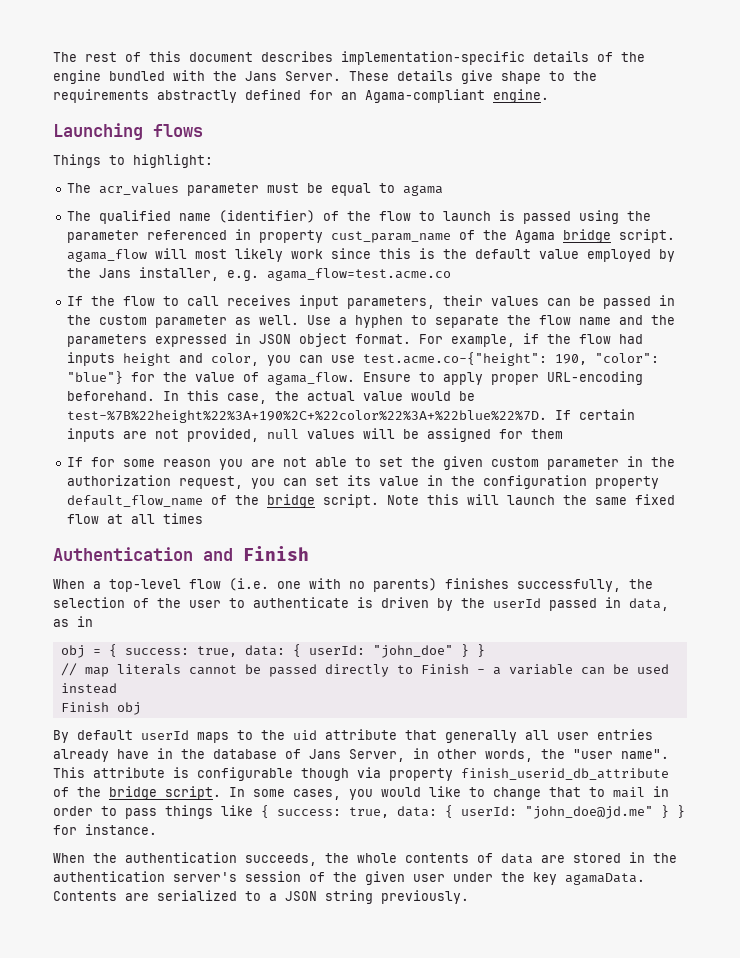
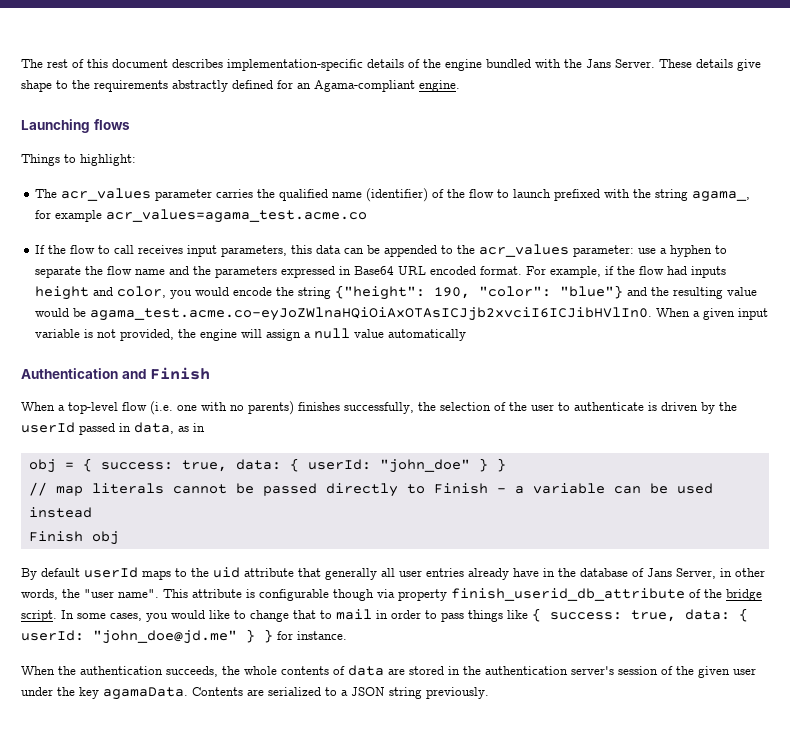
- The acr_values parameter must be equal to agama
- The qualified name (identifier) of the flow to launch is passed using the parameter referenced in property cust_param_name of the Agama bridge script. agama_flow will most likely work since this is the default value employed by the Jans installer, e.g. agama_flow=test.acme.co
+ The acr_values parameter carries the qualified name (identifier) of the flow to launch prefixed with the string agama_, for example acr_values=agama_test.acme.co
- If the flow to call receives input parameters, their values can be passed in the custom parameter as well. Use a hyphen to separate the flow name and the parameters expressed in JSON object format.
+ If the flow to call receives input parameters, this data can be appended to the acr_values parameter: use a hyphen to separate the flow name and the parameters expressed in Base64 URL encoded format.
- For example, if the flow had inputs height and color, you can use test.acme.co-{"height": 190, "color": "blue"} for the value of agama_flow. Ensure to apply proper URL-encoding beforehand. In this case, the actual value would be test-%7B%22height%22%3A+190%2C+%22color%22%3A+%22blue%22%7D. If certain inputs are not provided, null values will be assigned for them
- If for some reason you are not able to set the given custom parameter in the authorization request, you can set its value in the configuration property default_flow_name of the bridge script. Note this will launch the same fixed flow at all times
+ For example, if the flow had inputs height and color, you would encode the string {"height": 190, "color": "blue"} and the resulting value would be agama_test.acme.co-eyJoZWlnaHQiOiAxOTAsICJjb2xvciI6ICJibHVlIn0. When a given input variable is not provided, the engine will assign a null value automatically

